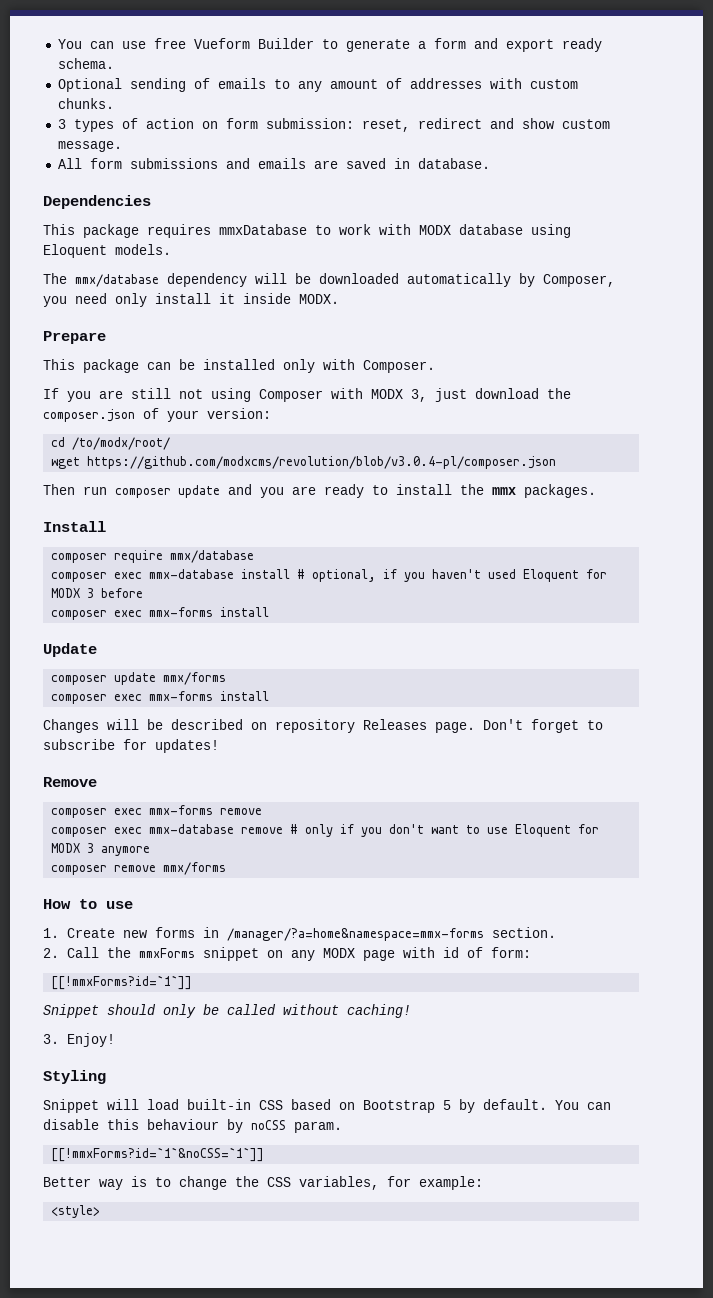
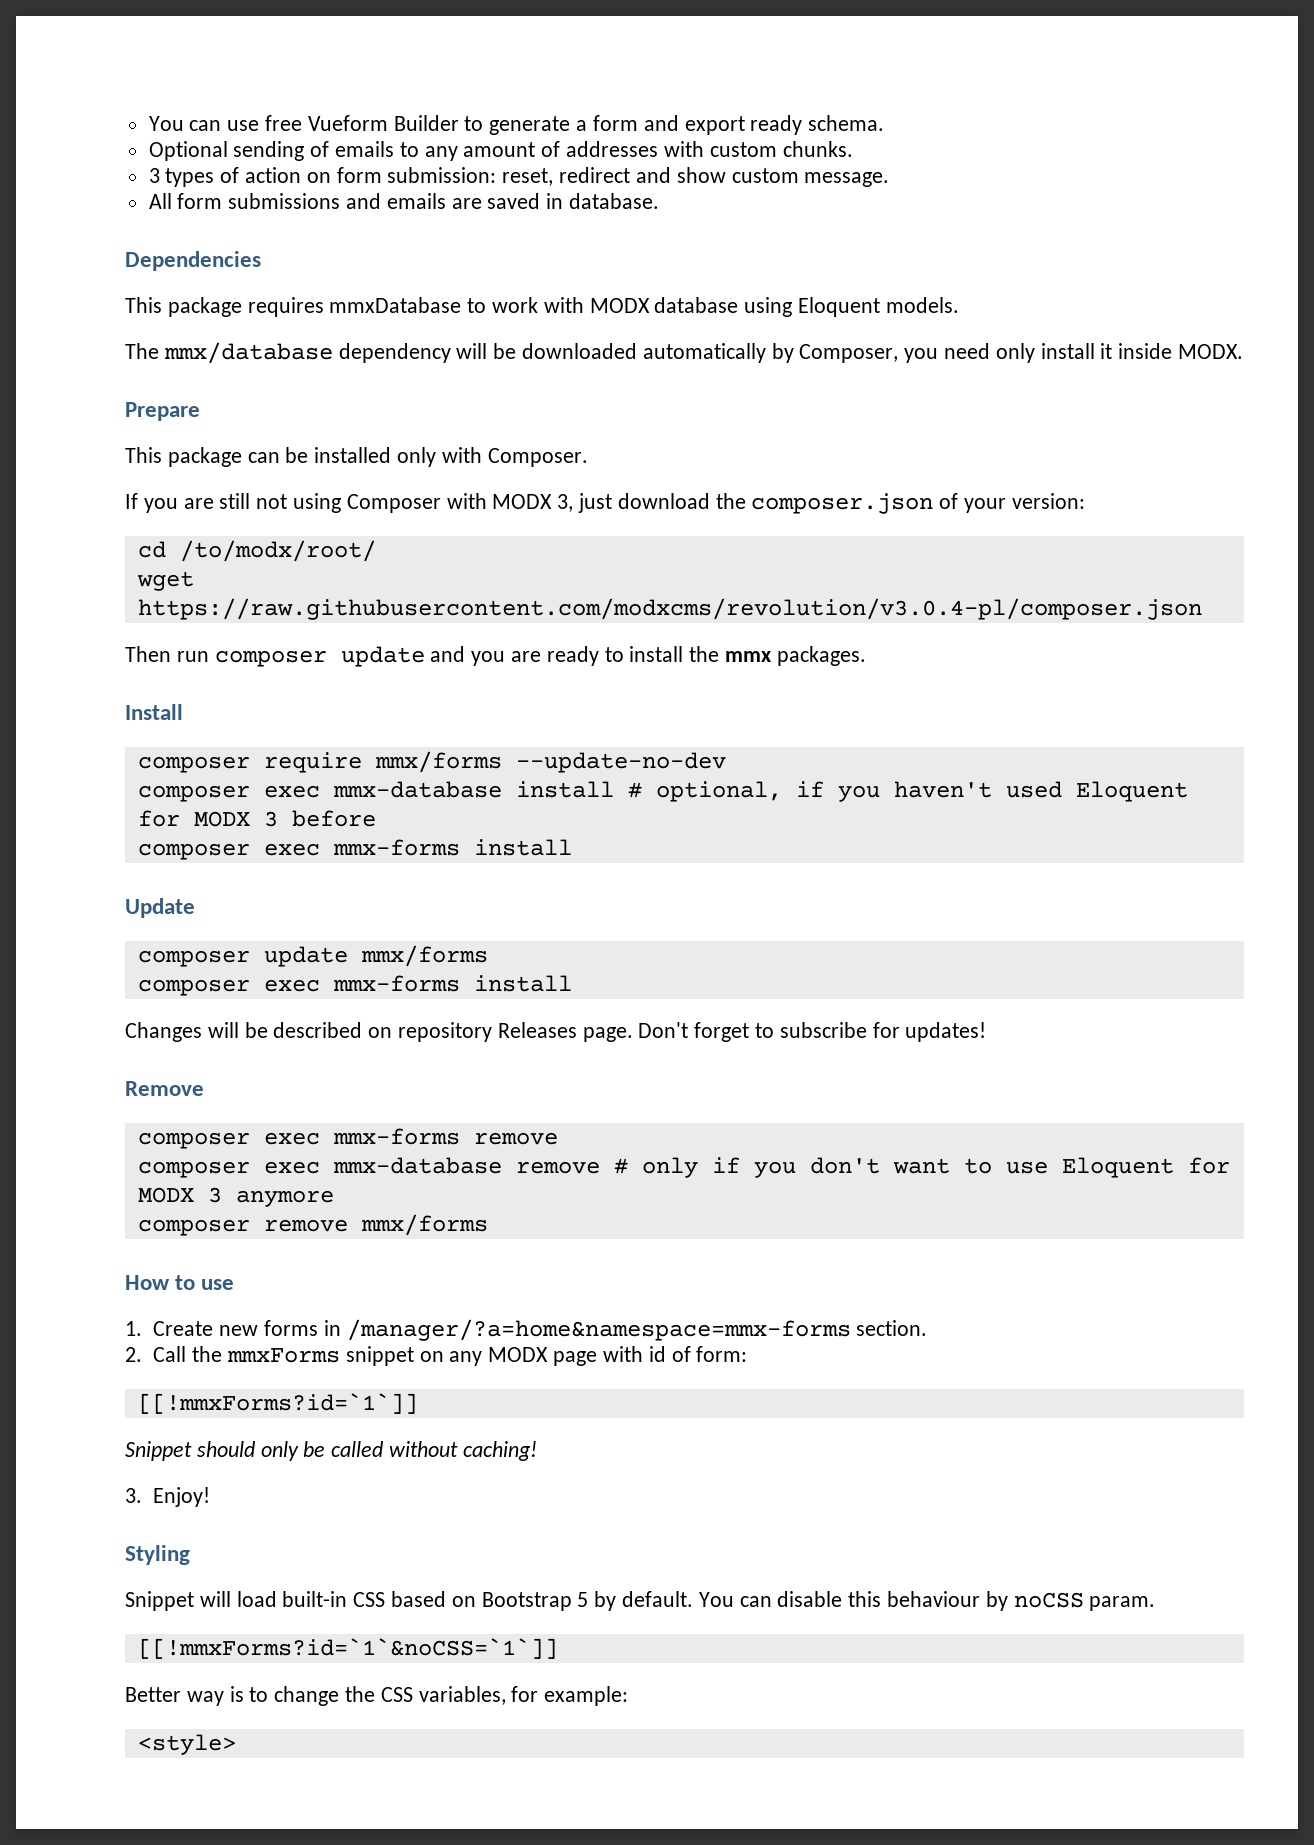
- wget https://github.com/modxcms/revolution/blob/v3.0.4-pl/composer.json
+ wget https://raw.githubusercontent.com/modxcms/revolution/v3.0.4-pl/composer.json
- composer require mmx/database
+ composer require mmx/forms --update-no-dev

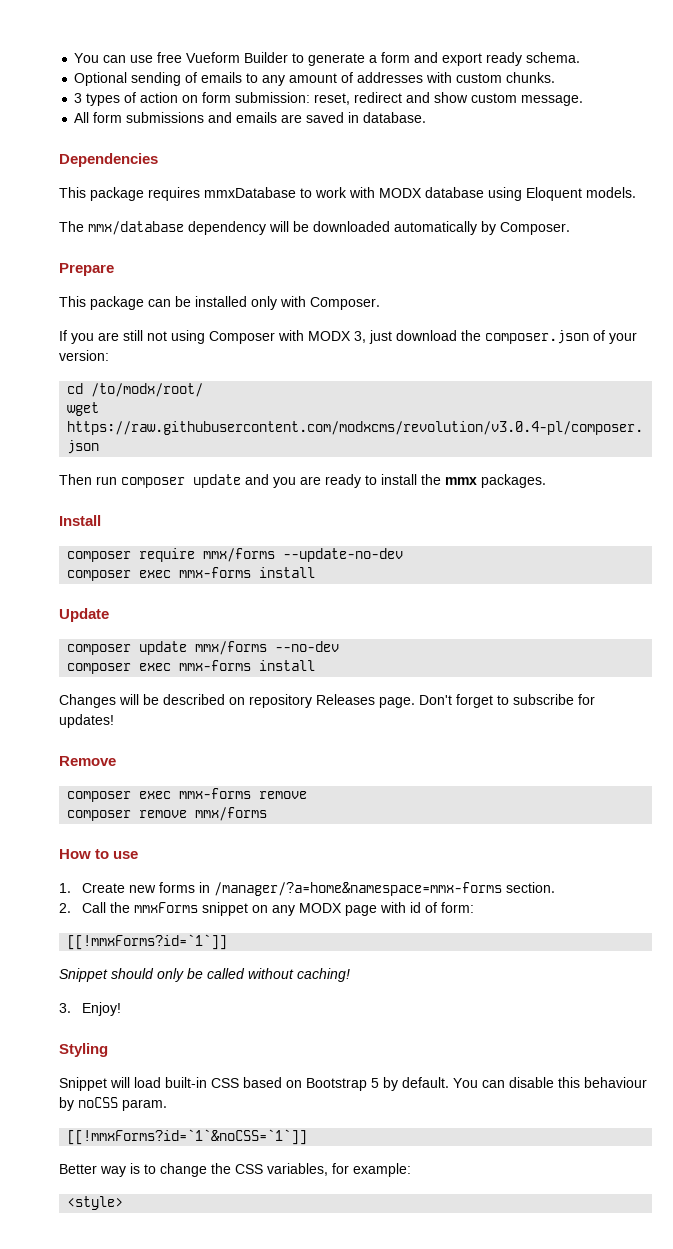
- The mmx/database dependency will be downloaded automatically by Composer, you need only install it inside MODX.
+ The mmx/database dependency will be downloaded automatically by Composer.
- composer exec mmx-database install # optional, if you haven't used Eloquent for MODX 3 before
- composer update mmx/forms
+ composer update mmx/forms --no-dev
- composer exec mmx-database remove # only if you don't want to use Eloquent for MODX 3 anymore

